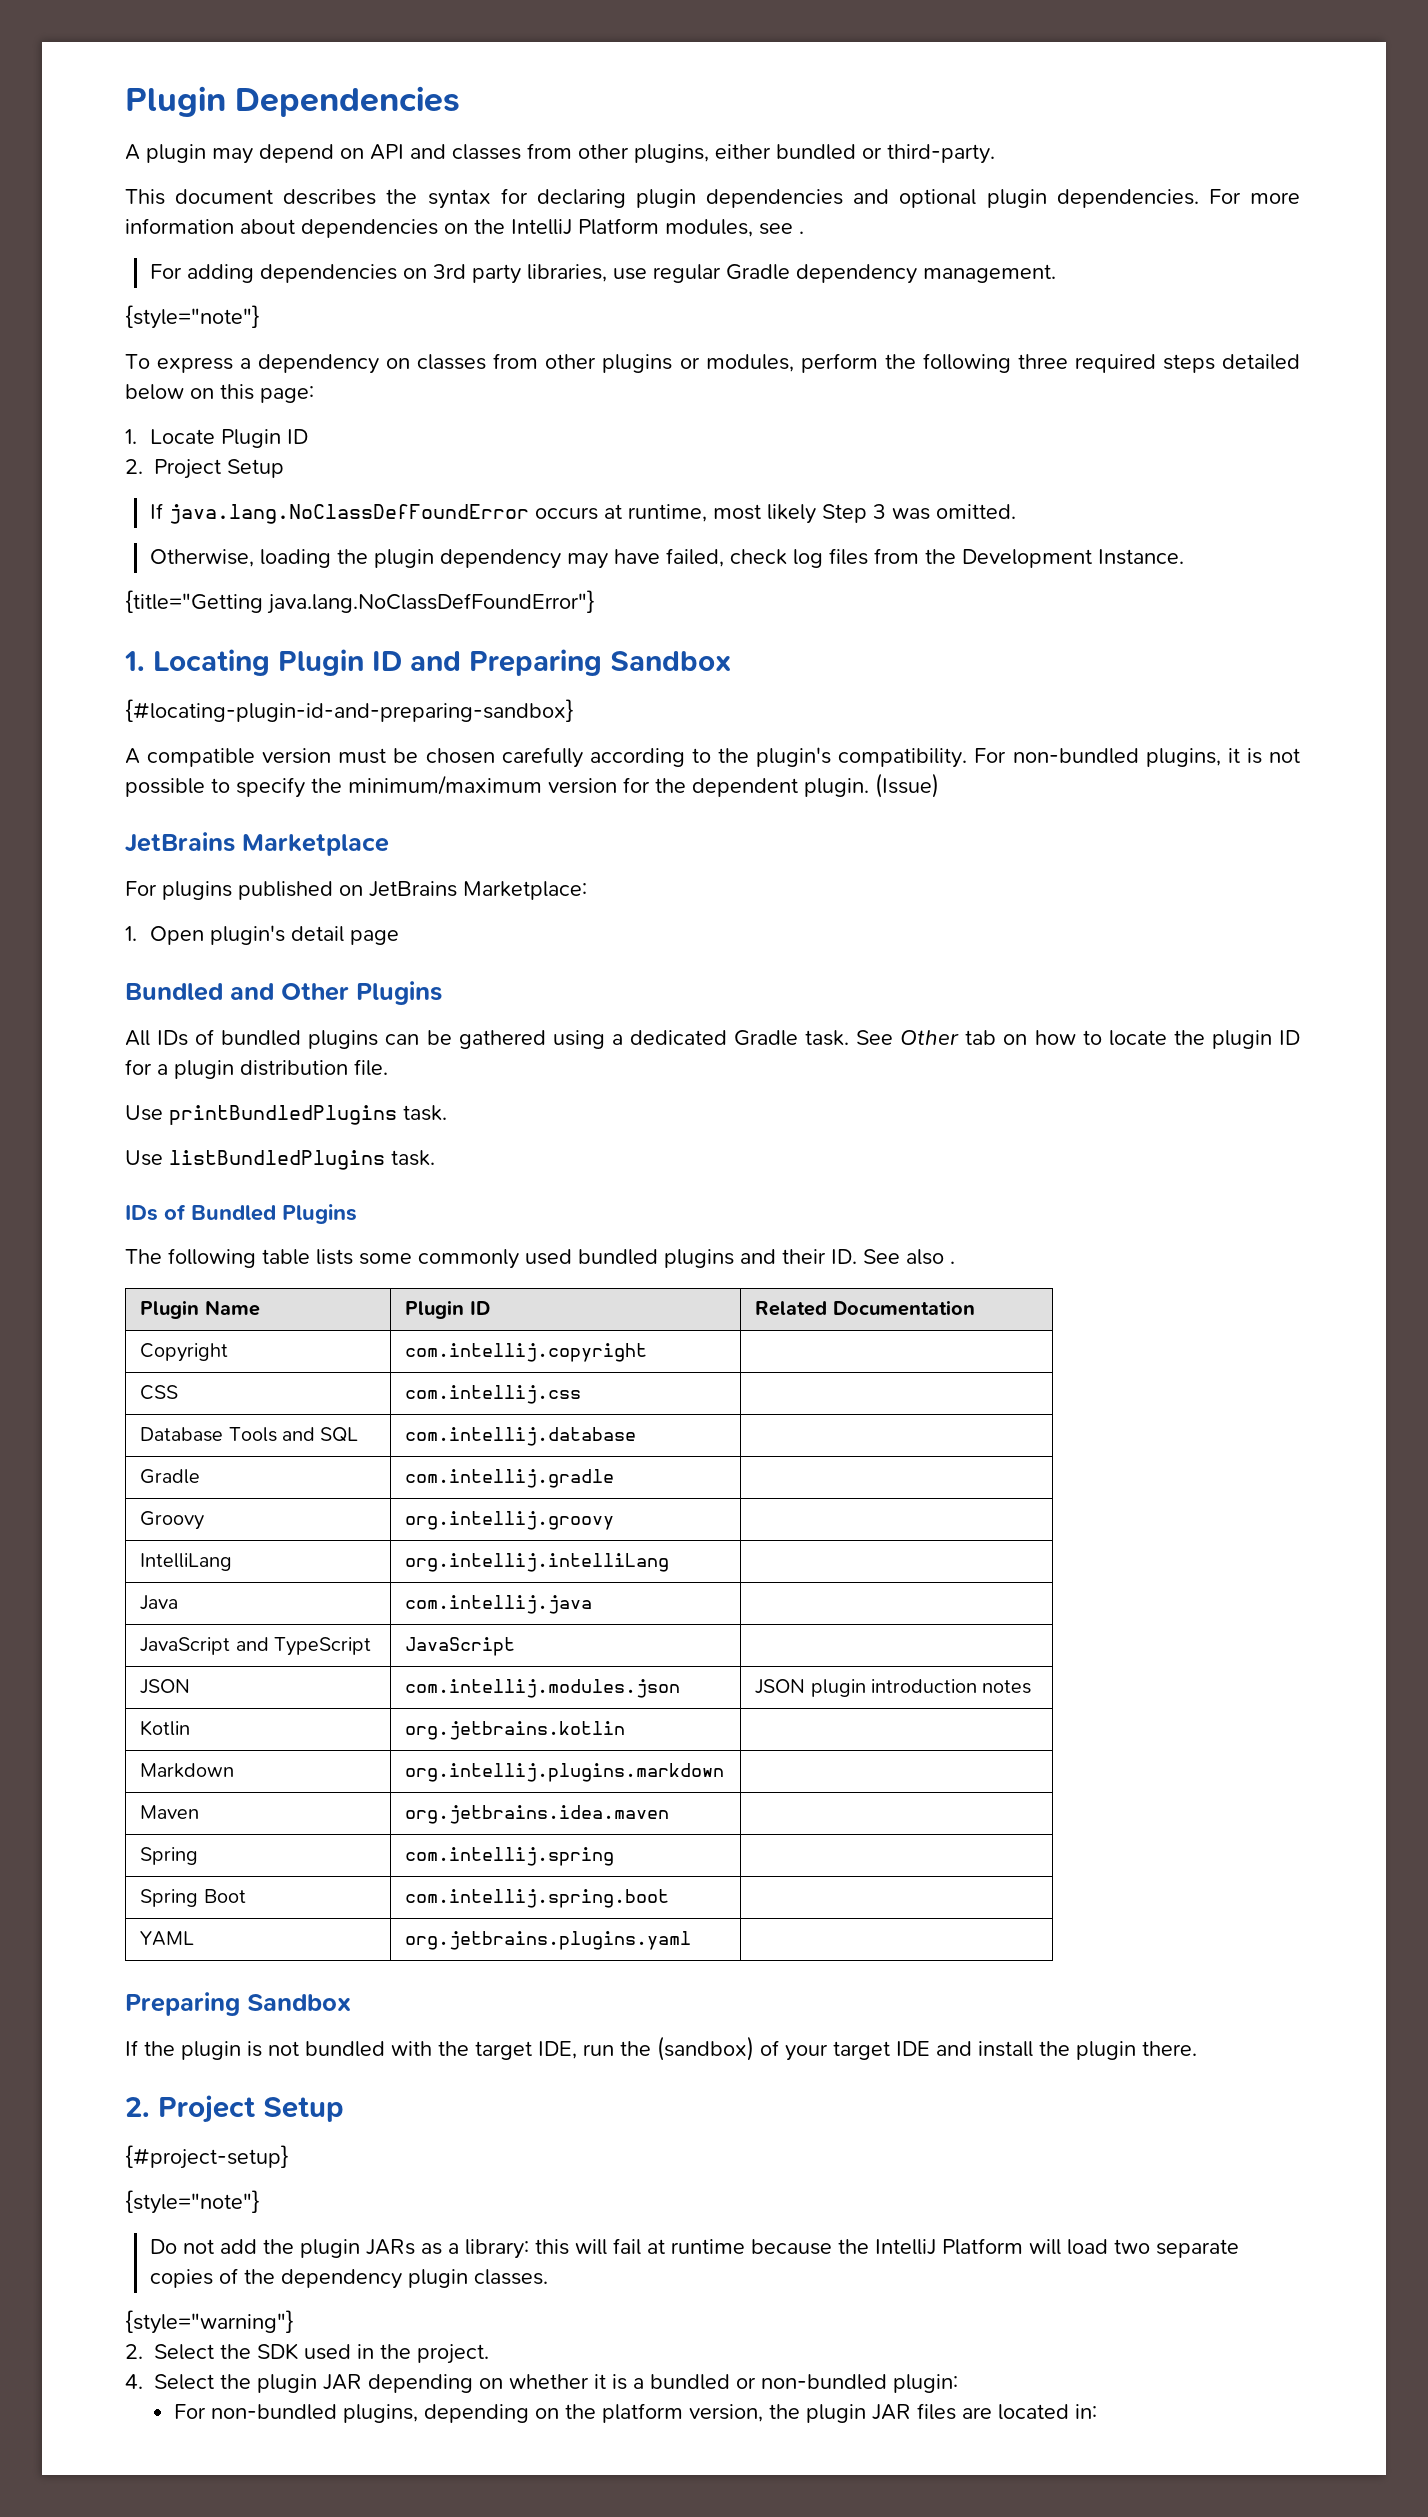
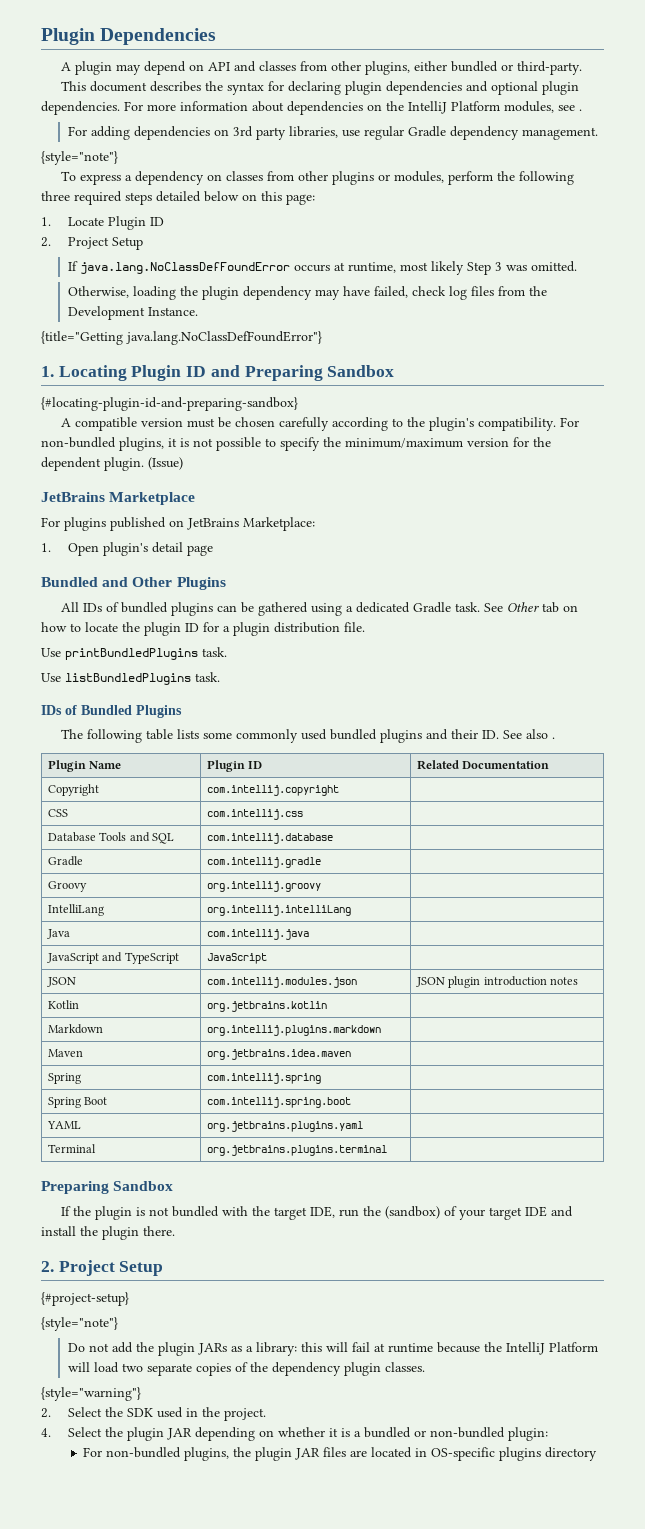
+ Terminal | org.jetbrains.plugins.terminal |
- For non-bundled plugins, depending on the platform version, the plugin JAR files are located in:
+ For non-bundled plugins, the plugin JAR files are located in OS-specific plugins directory

